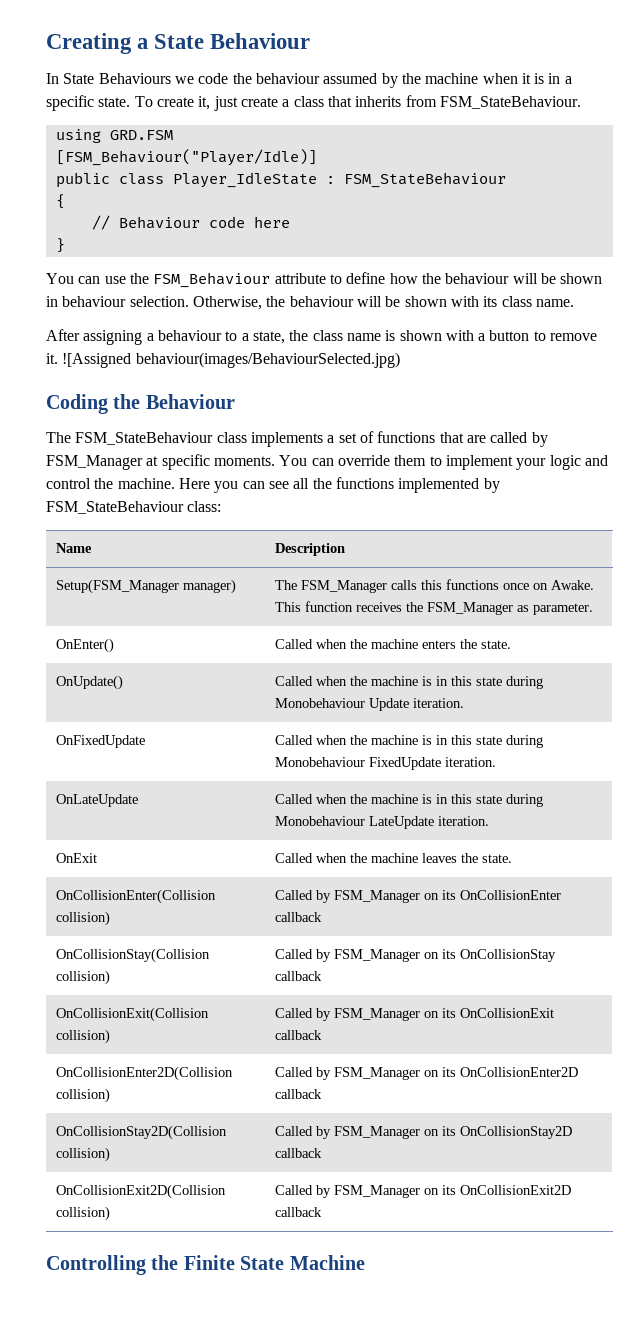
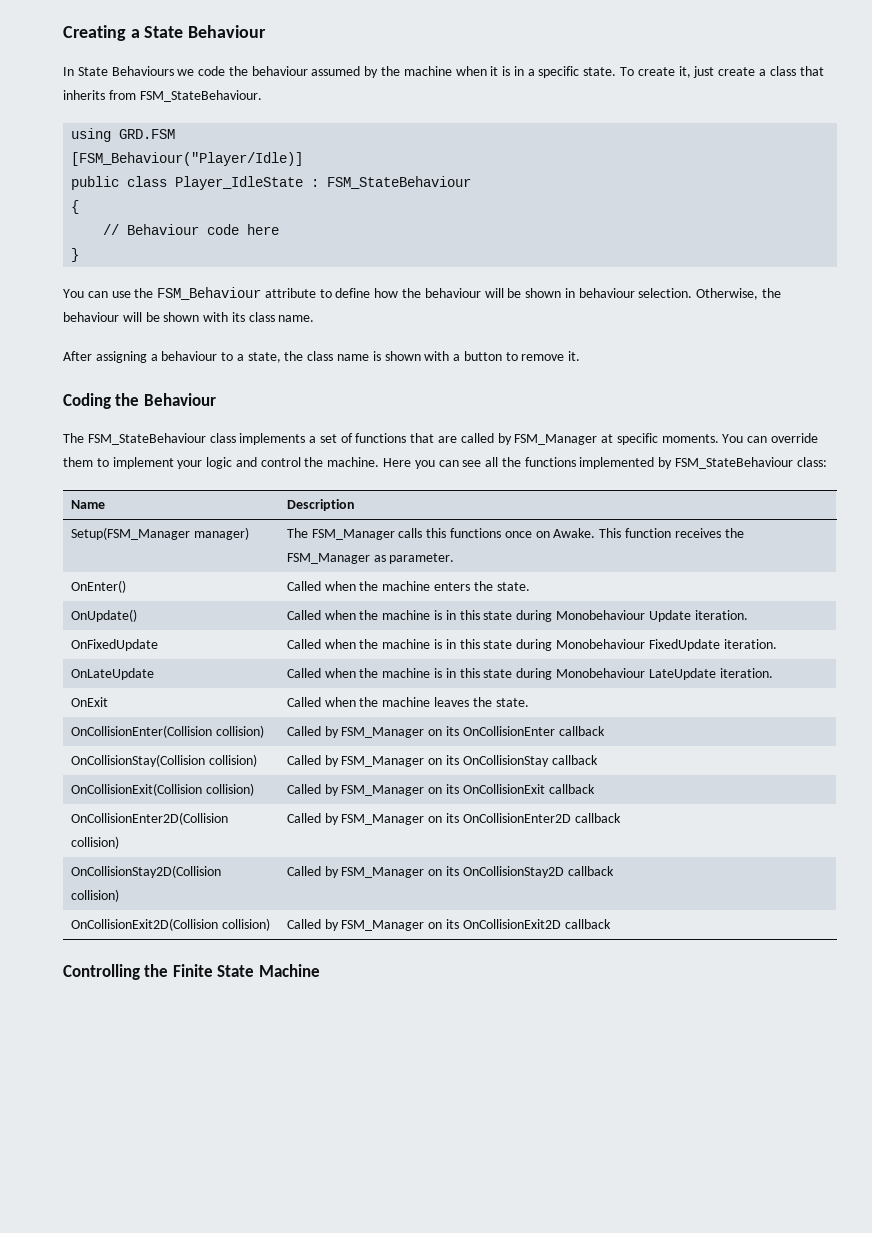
- ![Assigned behaviour(images/BehaviourSelected.jpg)

